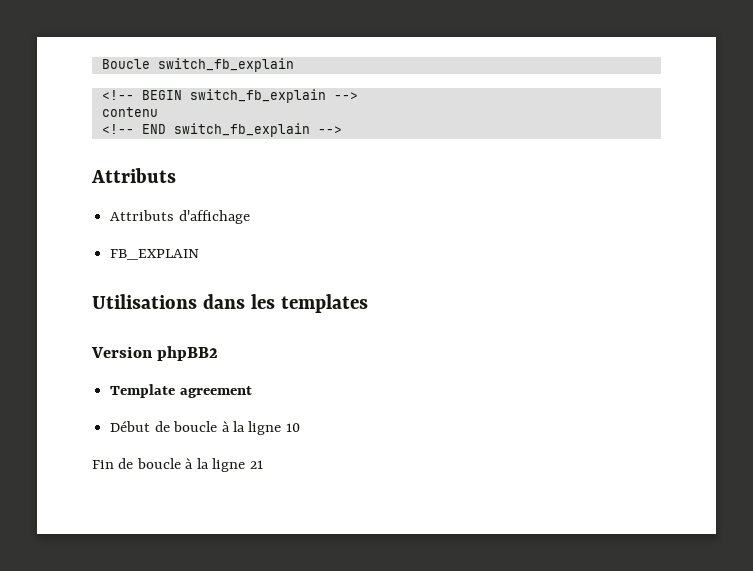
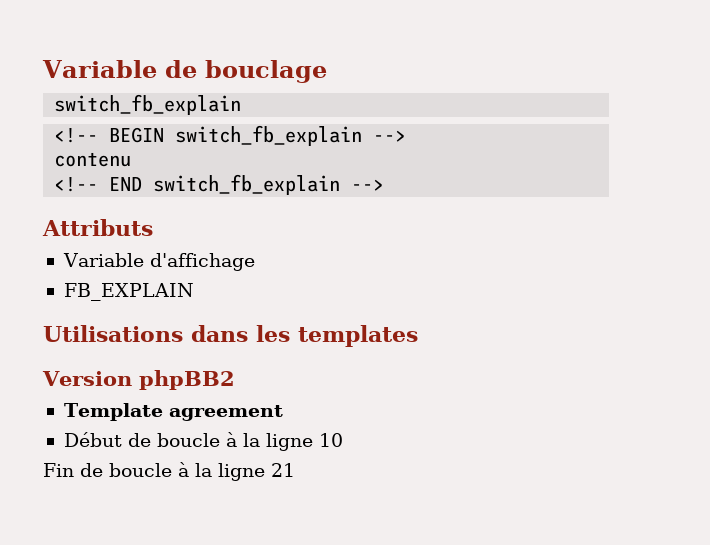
- Boucle switch_fb_explain
+ Variable de bouclage
+ switch_fb_explain
- Attributs d'affichage
+ Variable d'affichage

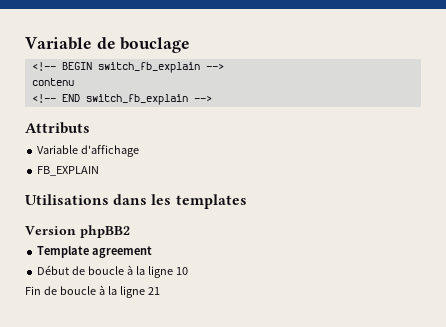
  Variable de bouclage
- switch_fb_explain

